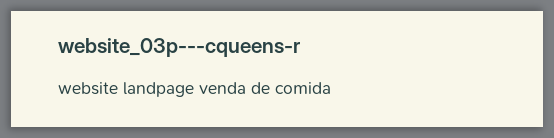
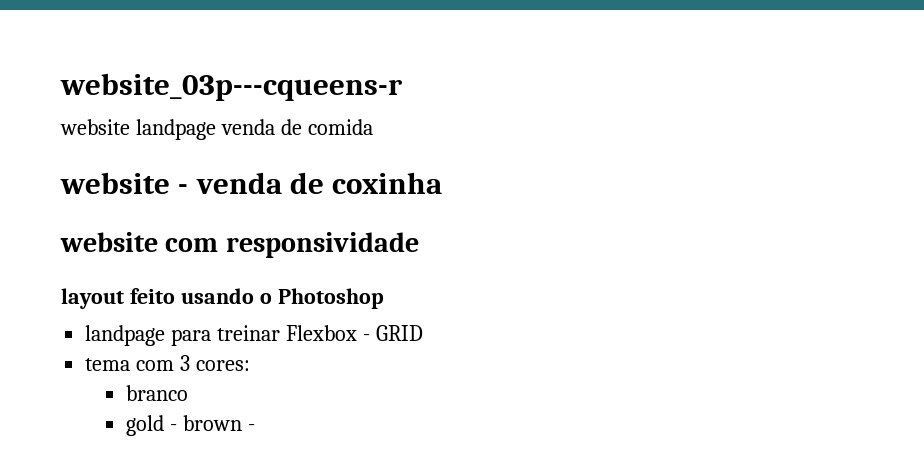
+ website - venda de coxinha
+ website com responsividade
+ layout feito usando o Photoshop
+ landpage para treinar Flexbox - GRID
+ tema com 3 cores:
+ branco
+ gold - brown -

